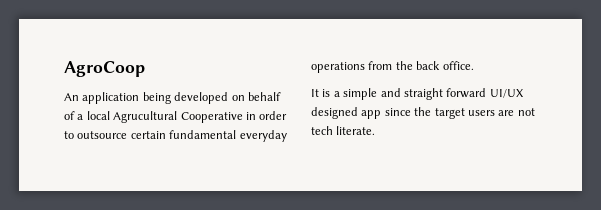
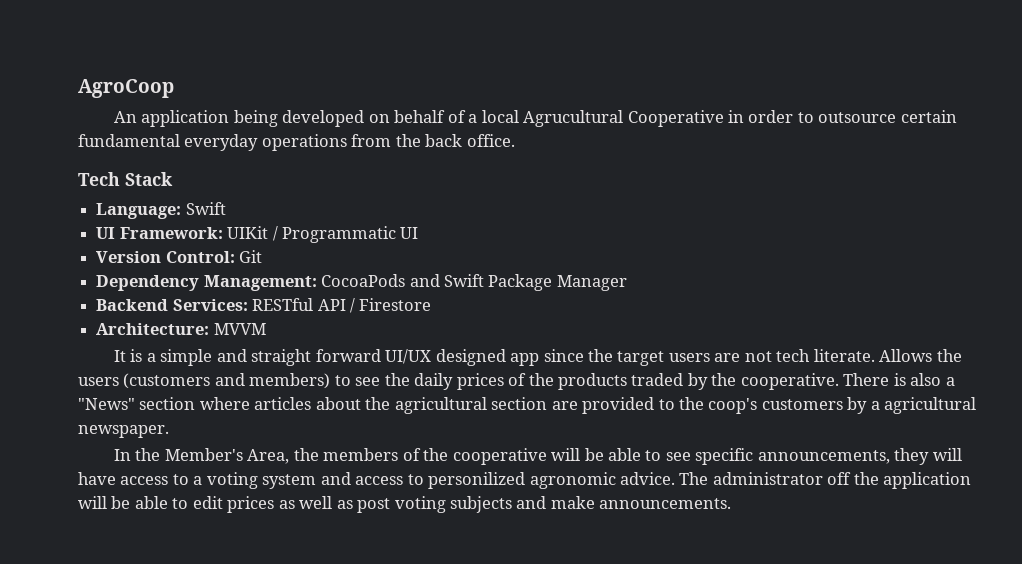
+ Tech Stack
+ Language: Swift
+ UI Framework: UIKit / Programmatic UI
+ Version Control: Git
+ Dependency Management: CocoaPods and Swift Package Manager
+ Backend Services: RESTful API / Firestore
+ Architecture: MVVM
+ Allows the users (customers and members) to see the daily prices of the products traded by the cooperative. There is also a "News" section where articles about the agricultural section are provided to the coop's customers by a agricultural newspaper.
+ In the Member's Area, the members of the cooperative will be able to see specific announcements, they will have access to a voting system and access to personilized agronomic advice. The administrator off the application will be able to edit prices as well as post voting subjects and make announcements.

